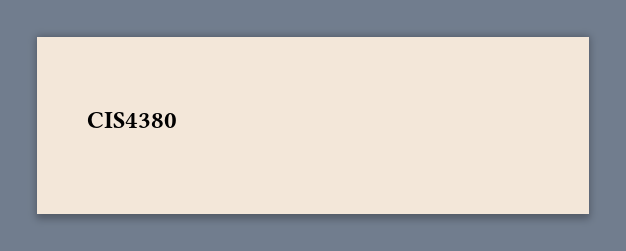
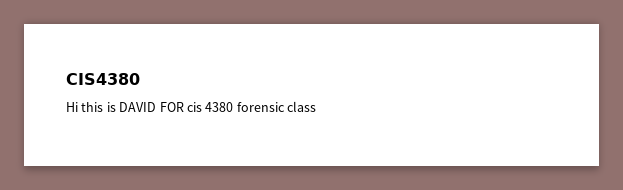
+ Hi this is DAVID FOR cis 4380 forensic class

